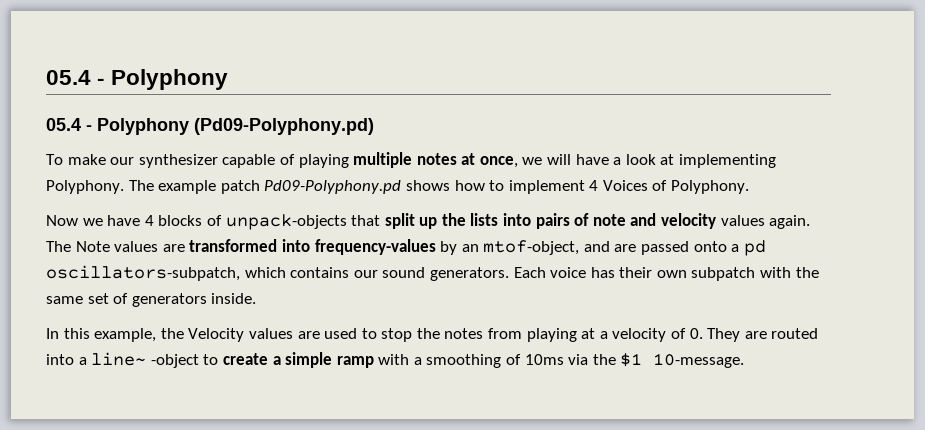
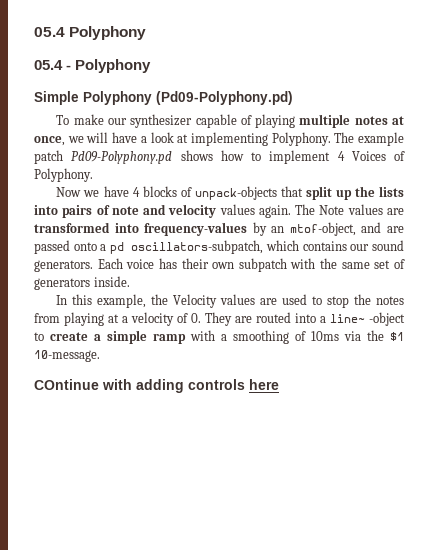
+ 05.4 Polyphony
- 05.4 - Polyphony (Pd09-Polyphony.pd)
+ Simple Polyphony (Pd09-Polyphony.pd)
+ COntinue with adding controls here

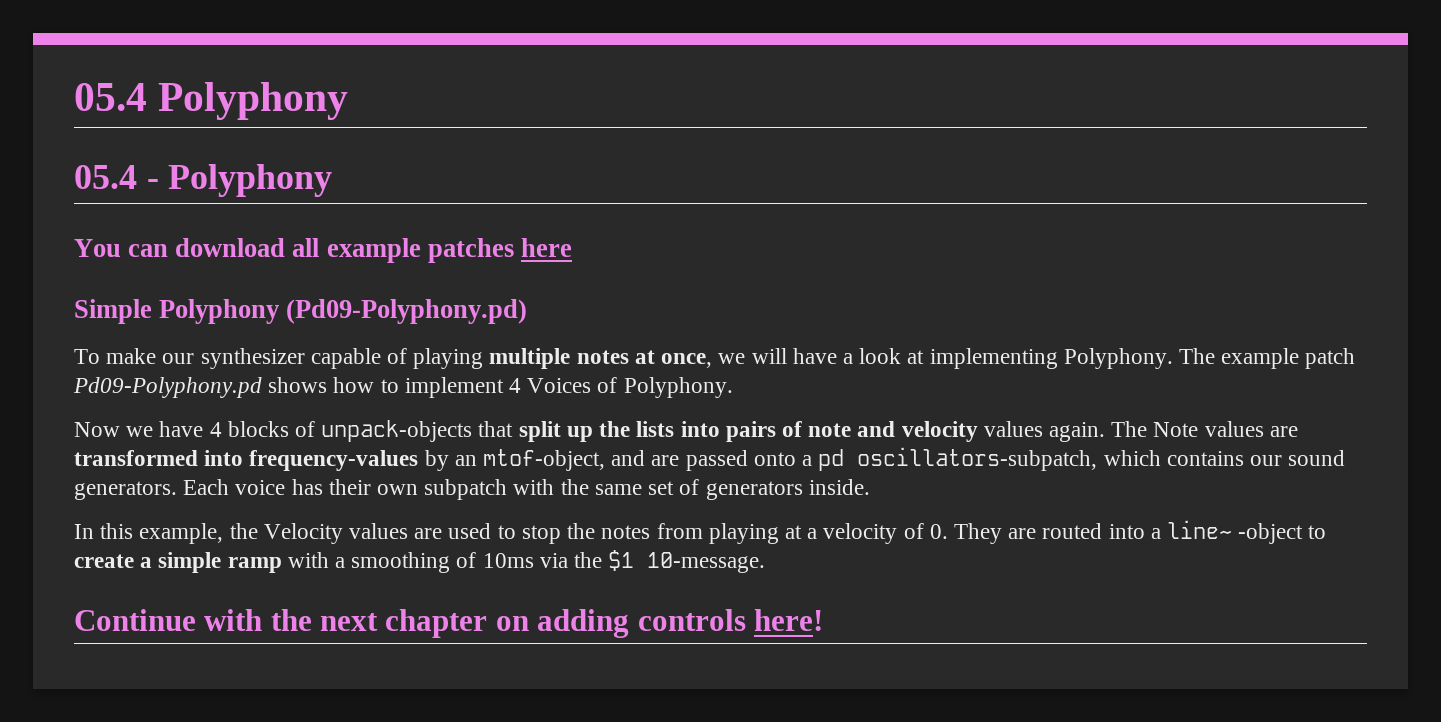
+ You can download all example patches here
- COntinue with adding controls here
+ Continue with the next chapter on adding controls here!

